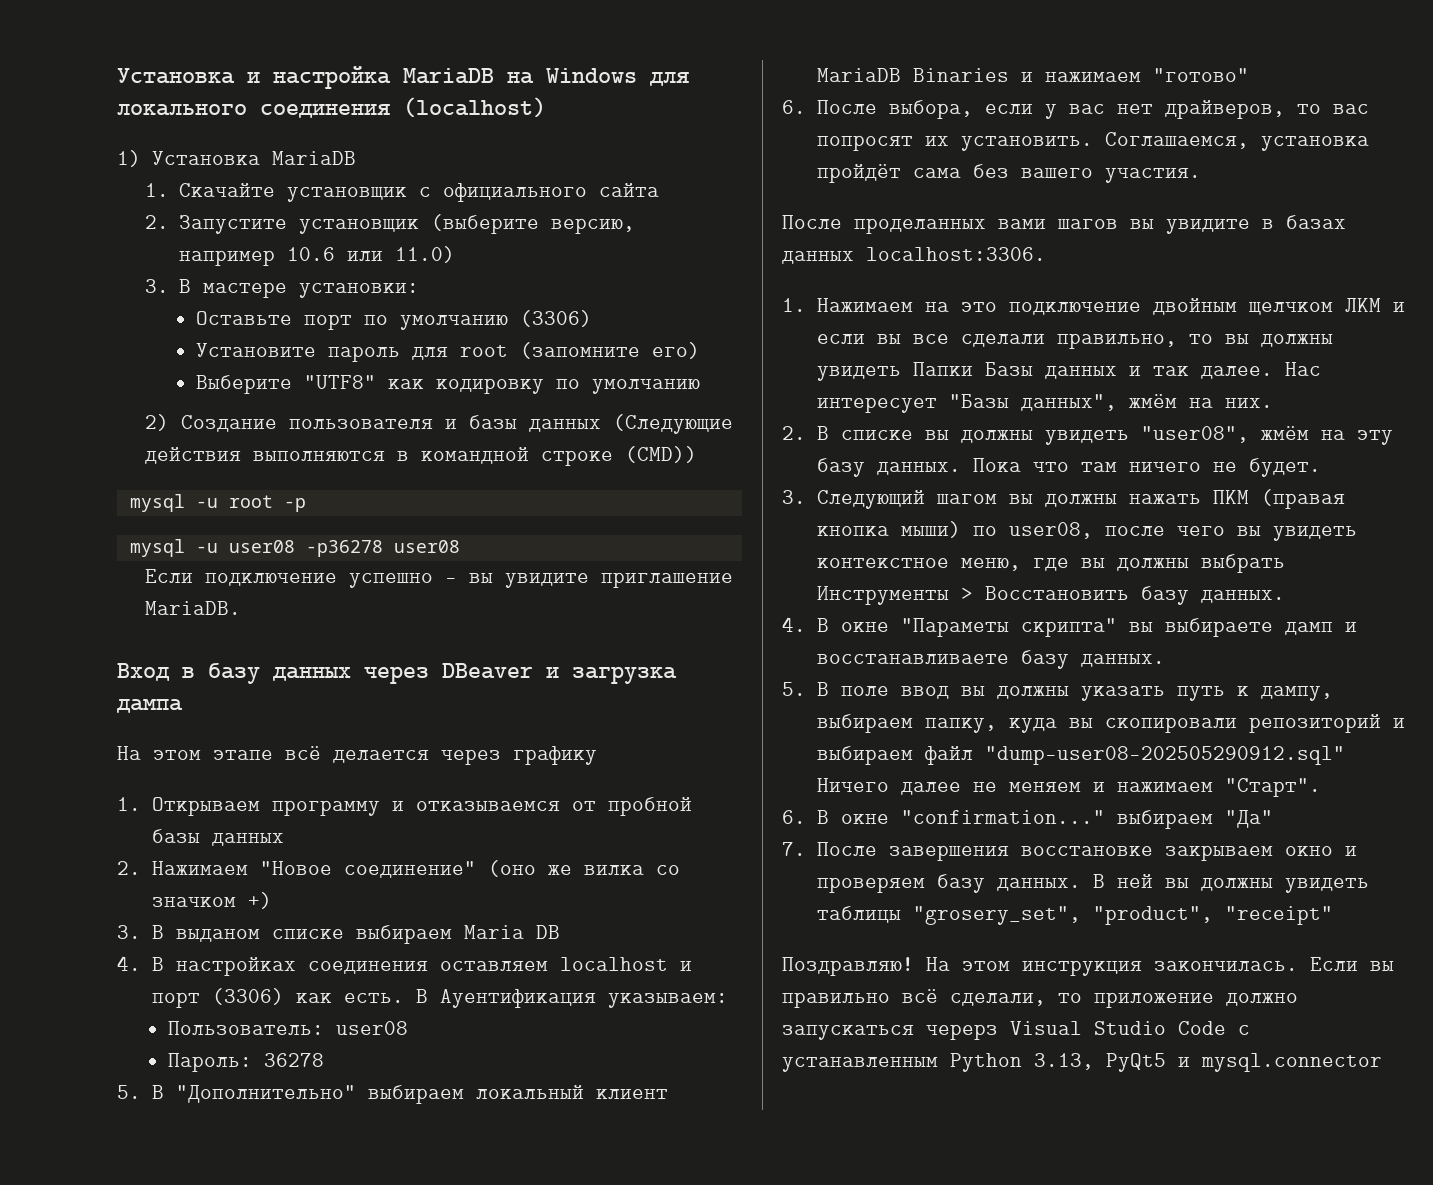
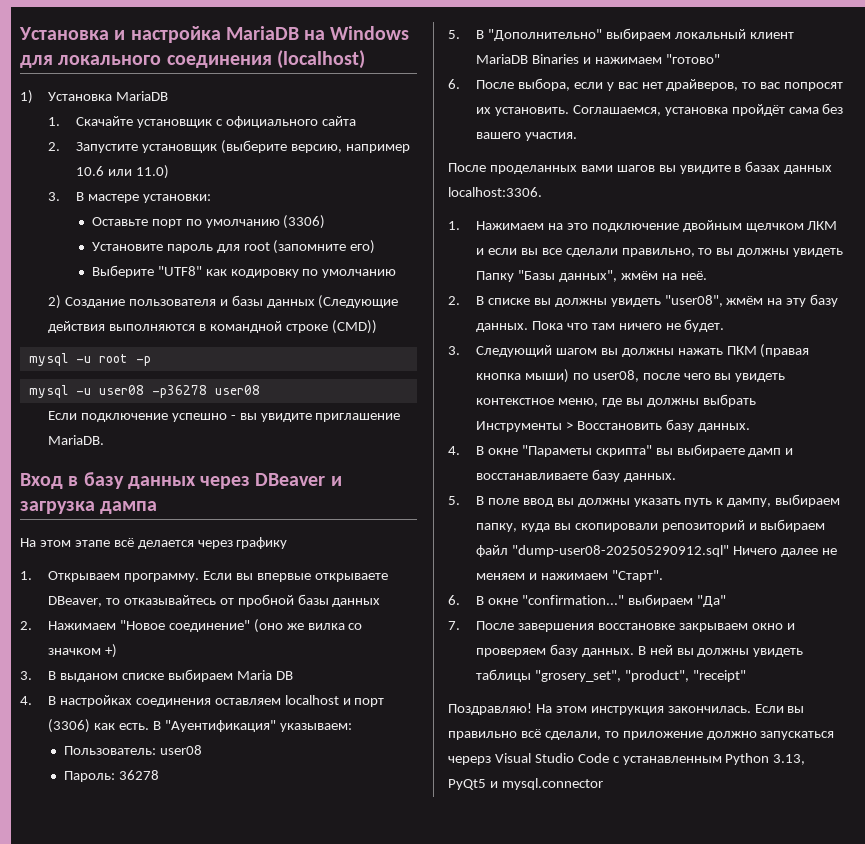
- 1. Открываем программу и отказываемся от пробной базы данных
+ 1. Открываем программу. Если вы впервые открываете DBeaver, то отказывайтесь от пробной базы данных
- В Ауентификация указываем:
+ В "Ауентификация" указываем:
- 1. Нажимаем на это подключение двойным щелчком ЛКМ и если вы все сделали правильно, то вы должны увидеть Папки Базы данных и так далее. Нас интересует "Базы данных", жмём на них.
+ 1. Нажимаем на это подключение двойным щелчком ЛКМ и если вы все сделали правильно, то вы должны увидеть Папку "Базы данных", жмём на неё.

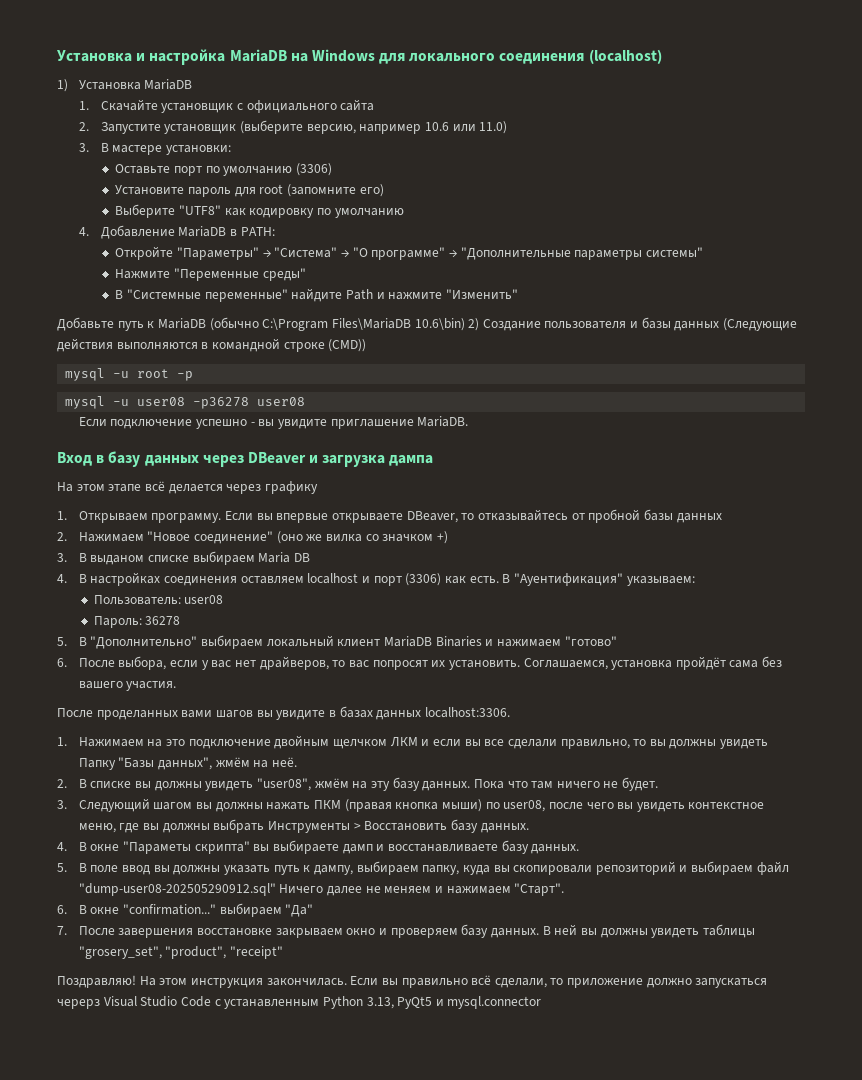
- 2) Создание пользователя и базы данных (Следующие действия выполняются в командной строке (CMD))
+ 4. Добавление MariaDB в PATH:
+ Откройте "Параметры" → "Система" → "О программе" → "Дополнительные параметры системы"
+ Нажмите "Переменные среды"
+ В "Системные переменные" найдите Path и нажмите "Изменить"
+ Добавьте путь к MariaDB (обычно C:\Program Files\MariaDB 10.6\bin) 2) Создание пользователя и базы данных (Следующие действия выполняются в командной строке (CMD))

